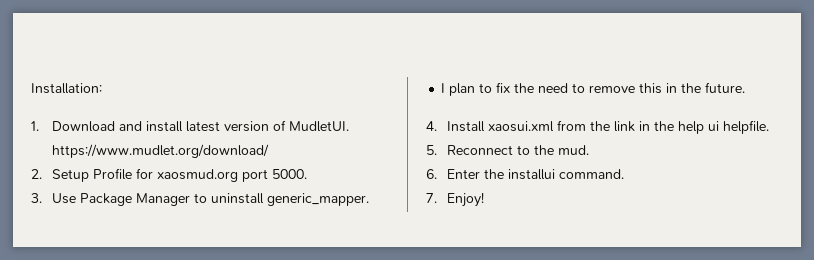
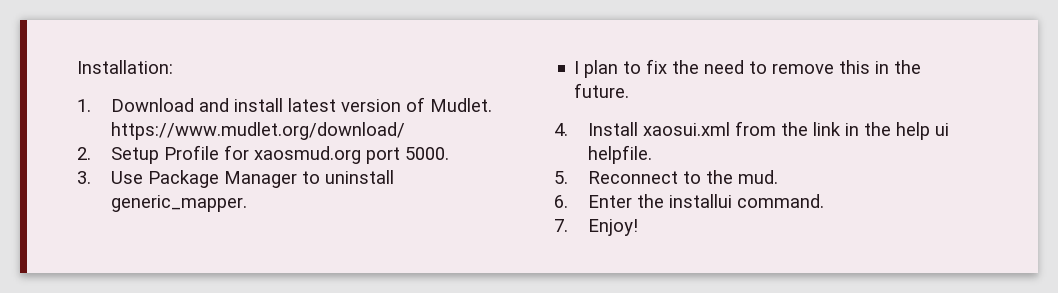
- 1. Download and install latest version of MudletUI. https://www.mudlet.org/download/
+ 1. Download and install latest version of Mudlet. https://www.mudlet.org/download/

